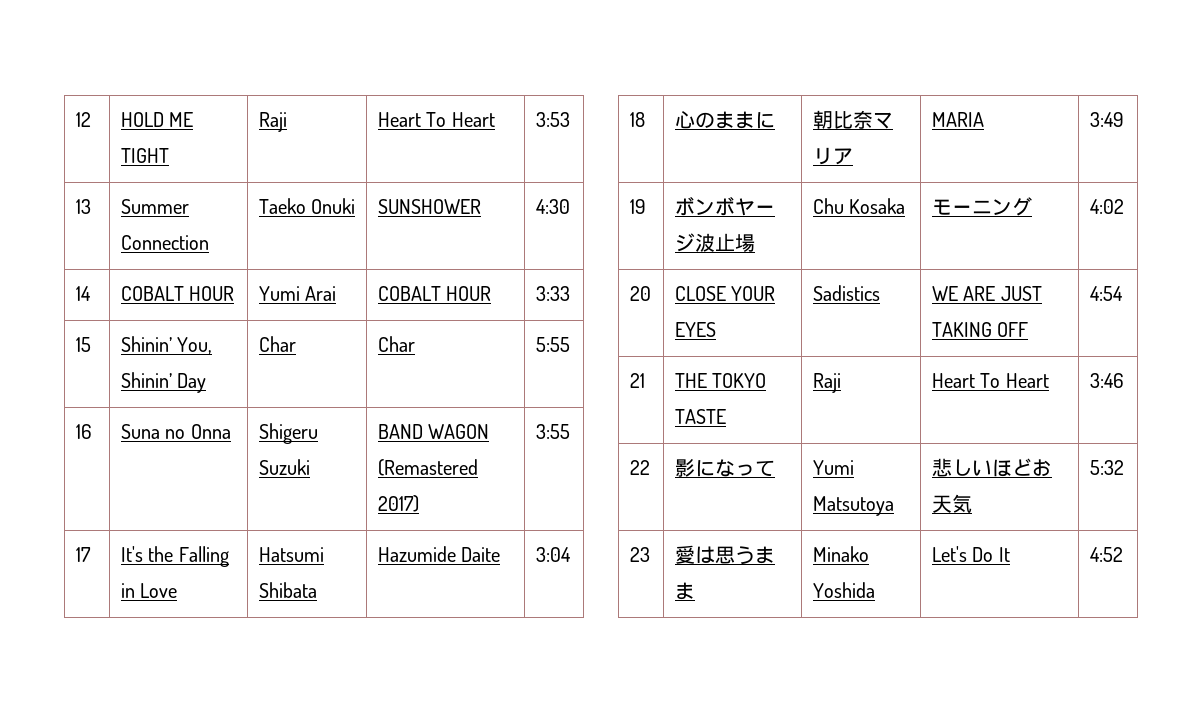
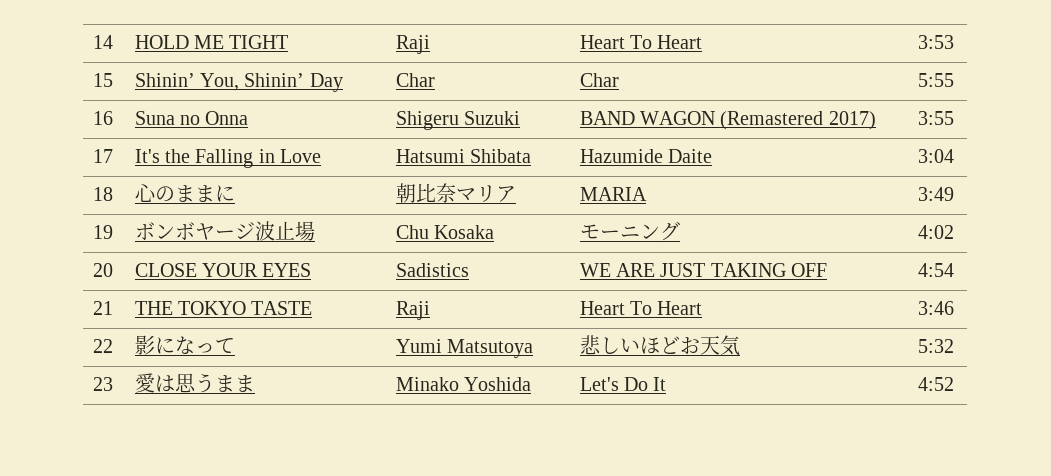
- 12 | HOLD ME TIGHT | Raji | Heart To Heart | 3:53
+ 14 | HOLD ME TIGHT | Raji | Heart To Heart | 3:53
- 13 | Summer Connection | Taeko Onuki | SUNSHOWER | 4:30
- 14 | COBALT HOUR | Yumi Arai | COBALT HOUR | 3:33

